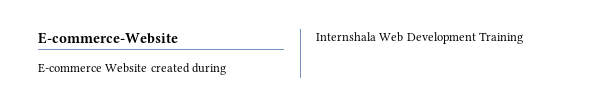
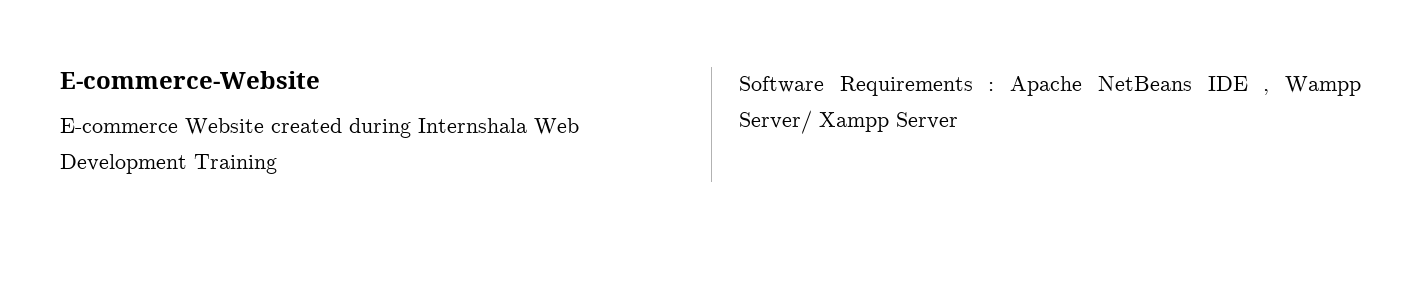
+ Software Requirements : Apache NetBeans IDE , Wampp Server/ Xampp Server

